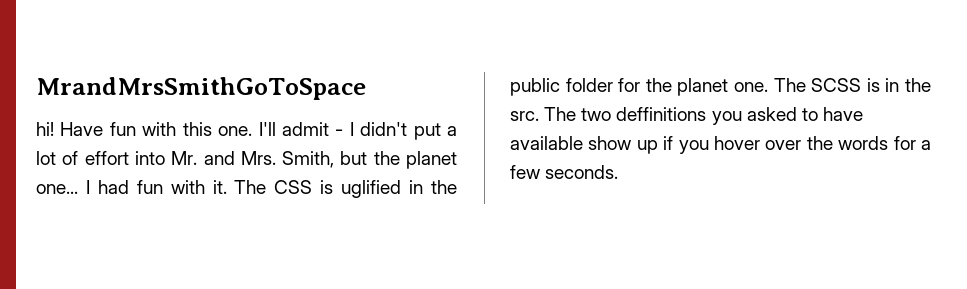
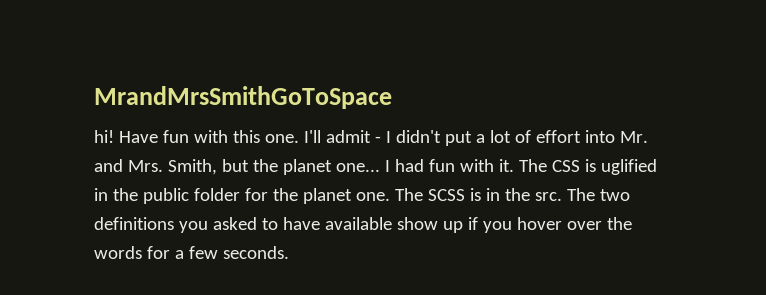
- The two deffinitions you asked to have available show up if you hover over the words for a few seconds.
+ The two definitions you asked to have available show up if you hover over the words for a few seconds.

